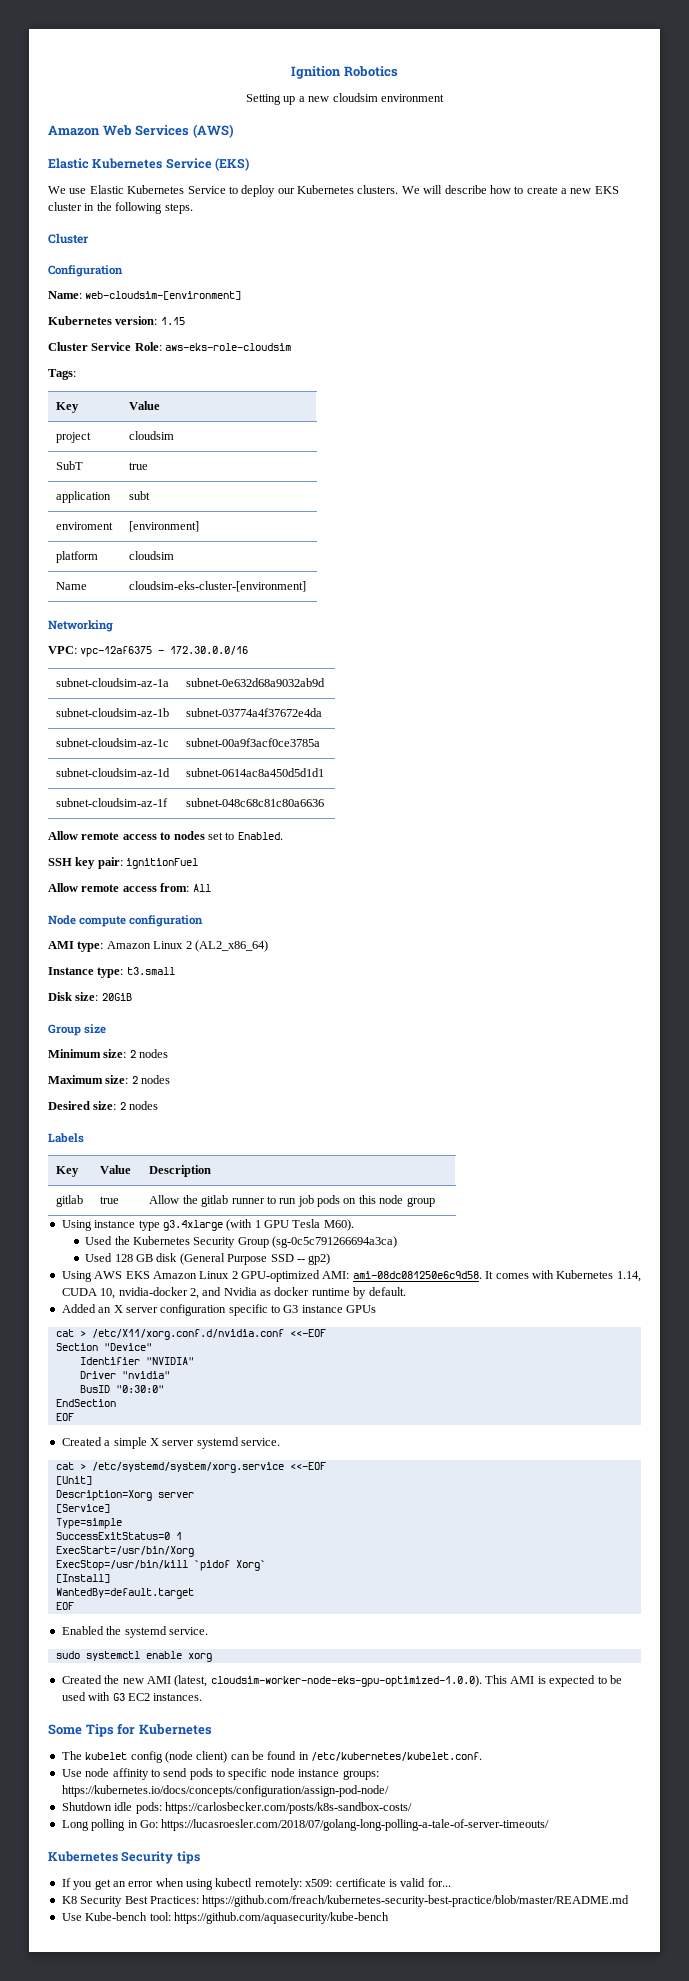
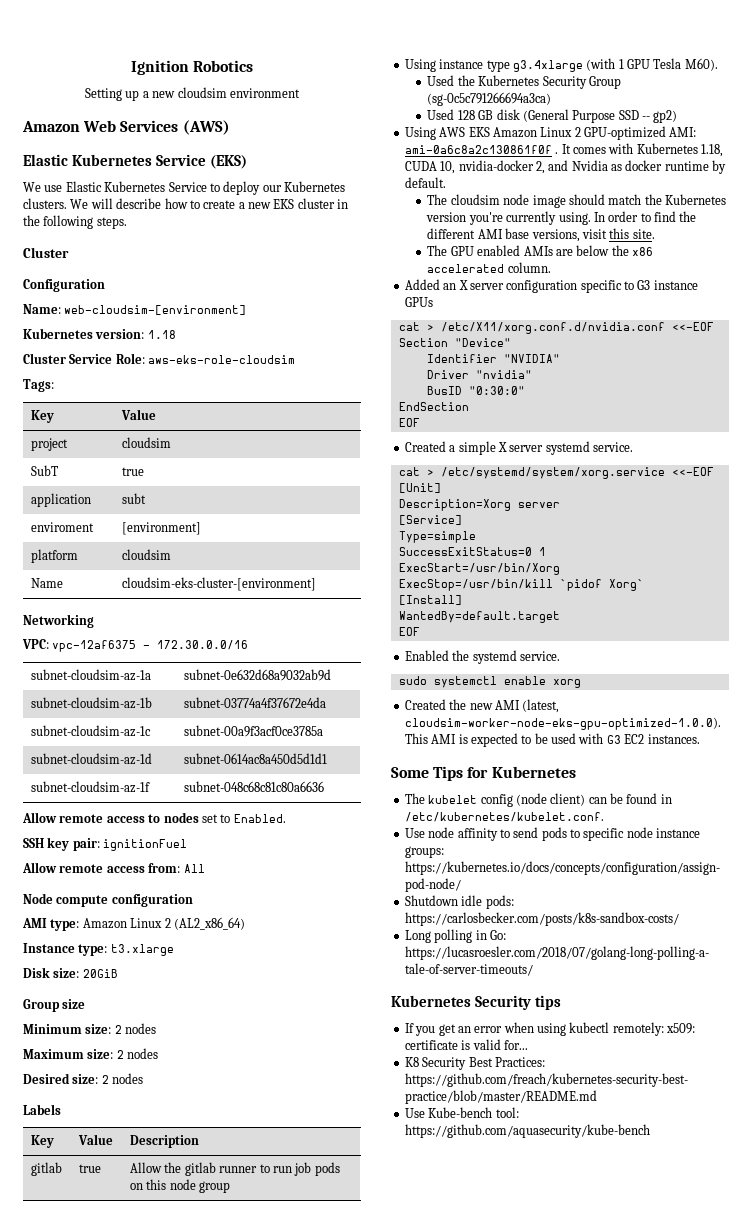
- Kubernetes version: 1.15
+ Kubernetes version: 1.18
- Instance type: t3.small
+ Instance type: t3.xlarge
- Using AWS EKS Amazon Linux 2 GPU-optimized AMI: ami-08dc081250e6c9d58.
+ Using AWS EKS Amazon Linux 2 GPU-optimized AMI: ami-0a6c8a2c130861f0f .
- It comes with Kubernetes 1.14, CUDA 10, nvidia-docker 2, and Nvidia as docker runtime by default.
+ It comes with Kubernetes 1.18, CUDA 10, nvidia-docker 2, and Nvidia as docker runtime by default.
+ The cloudsim node image should match the Kubernetes version you're currently using. In order to find the different AMI base versions, visit this site.
+ The GPU enabled AMIs are below the x86 accelerated column.

